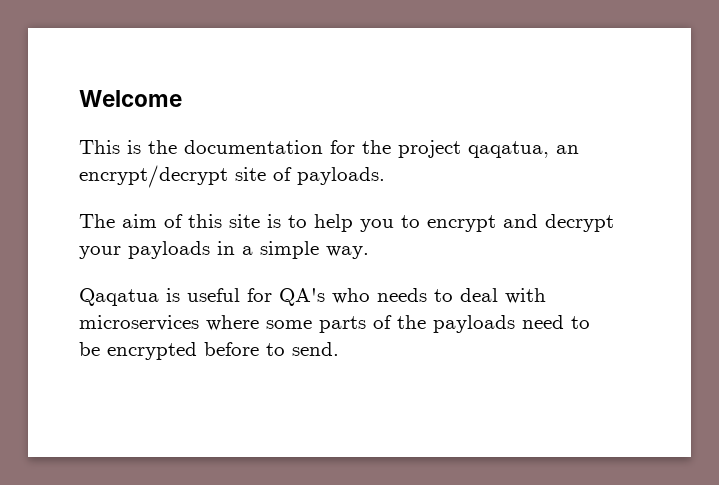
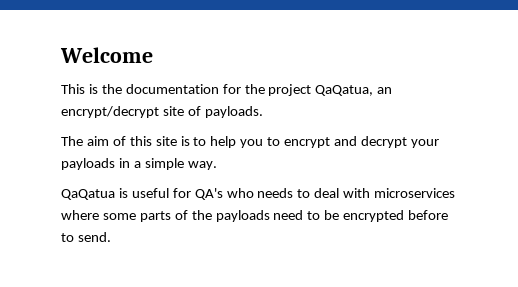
- This is the documentation for the project qaqatua, an encrypt/decrypt site of payloads.
+ This is the documentation for the project QaQatua, an encrypt/decrypt site of payloads.
- Qaqatua is useful for QA's who needs to deal with microservices where some parts of the payloads need to be encrypted before to send.
+ QaQatua is useful for QA's who needs to deal with microservices where some parts of the payloads need to be encrypted before to send.

